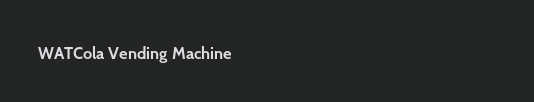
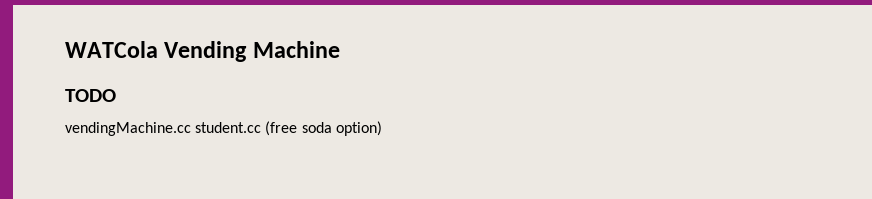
+ TODO
+ vendingMachine.cc student.cc (free soda option)

